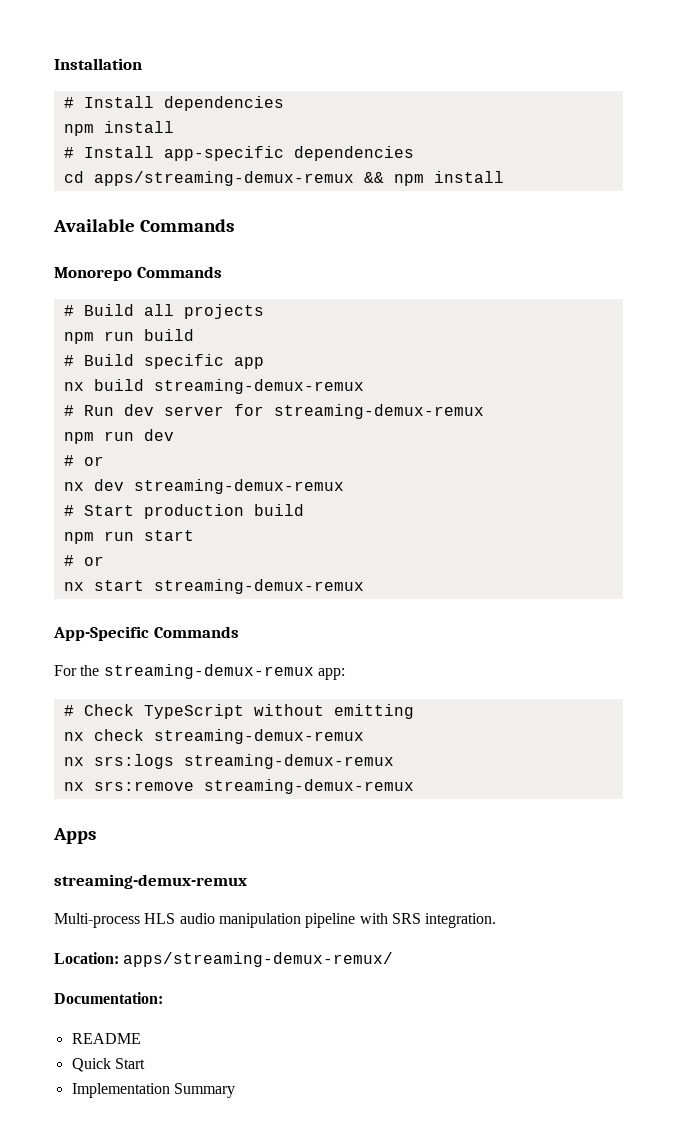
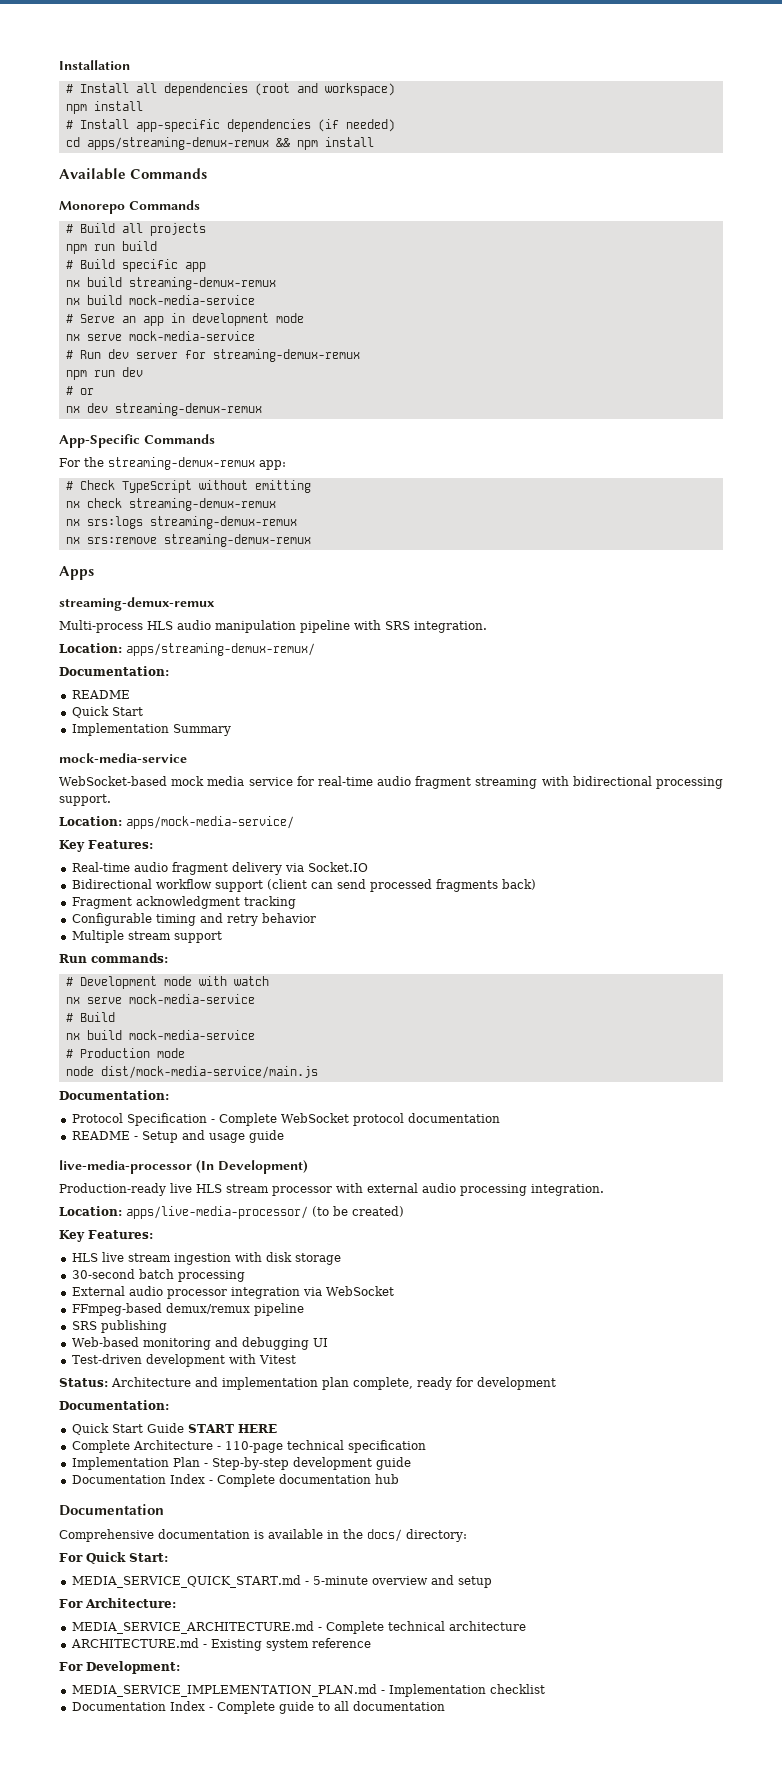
- # Install dependencies
+ # Install all dependencies (root and workspace)
- # Install app-specific dependencies
+ # Install app-specific dependencies (if needed)
  nx build streaming-demux-remux
+ nx build mock-media-service
+ # Serve an app in development mode
+ nx serve mock-media-service
- # Start production build
- npm run start
- # or
- nx start streaming-demux-remux
  Implementation Summary
+ mock-media-service
+ WebSocket-based mock media service for real-time audio fragment streaming with bidirectional processing support.
+ Location: apps/mock-media-service/
+ Key Features:
+ Real-time audio fragment delivery via Socket.IO
+ Bidirectional workflow support (client can send processed fragments back)
+ Fragment acknowledgment tracking
+ Configurable timing and retry behavior
+ Multiple stream support
+ Run commands:
+ # Development mode with watch
+ nx serve mock-media-service
+ # Build
+ nx build mock-media-service
+ # Production mode
+ node dist/mock-media-service/main.js
+ Documentation:
+ Protocol Specification - Complete WebSocket protocol documentation
+ README - Setup and usage guide
+ live-media-processor (In Development)
+ Production-ready live HLS stream processor with external audio processing integration.
+ Location: apps/live-media-processor/ (to be created)
+ Key Features:
+ HLS live stream ingestion with disk storage
+ 30-second batch processing
+ External audio processor integration via WebSocket
+ FFmpeg-based demux/remux pipeline
+ SRS publishing
+ Web-based monitoring and debugging UI
+ Test-driven development with Vitest
+ Status: Architecture and implementation plan complete, ready for development
+ Documentation:
+ Quick Start Guide START HERE
+ Complete Architecture - 110-page technical specification
+ Implementation Plan - Step-by-step development guide
+ Documentation Index - Complete documentation hub
+ Documentation
+ Comprehensive documentation is available in the docs/ directory:
+ For Quick Start:
+ MEDIA_SERVICE_QUICK_START.md - 5-minute overview and setup
+ For Architecture:
+ MEDIA_SERVICE_ARCHITECTURE.md - Complete technical architecture
+ ARCHITECTURE.md - Existing system reference
+ For Development:
+ MEDIA_SERVICE_IMPLEMENTATION_PLAN.md - Implementation checklist
+ Documentation Index - Complete guide to all documentation

